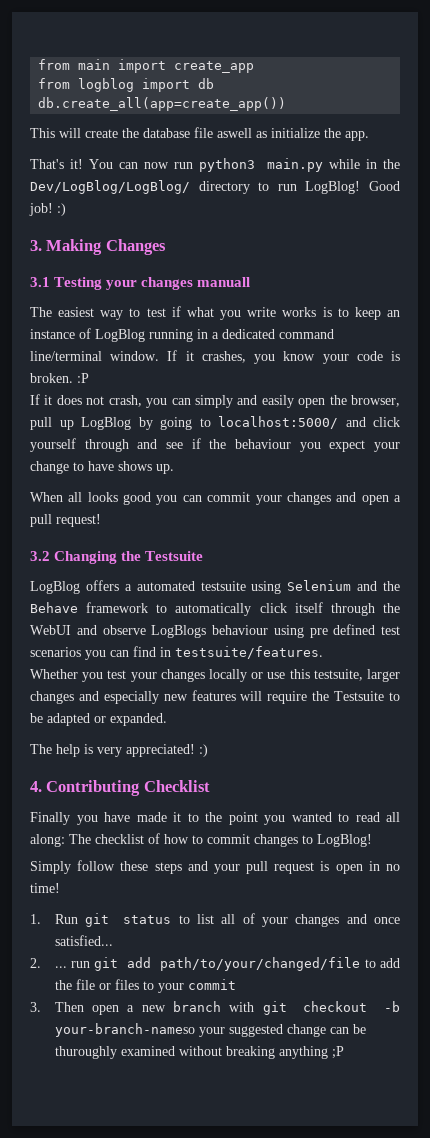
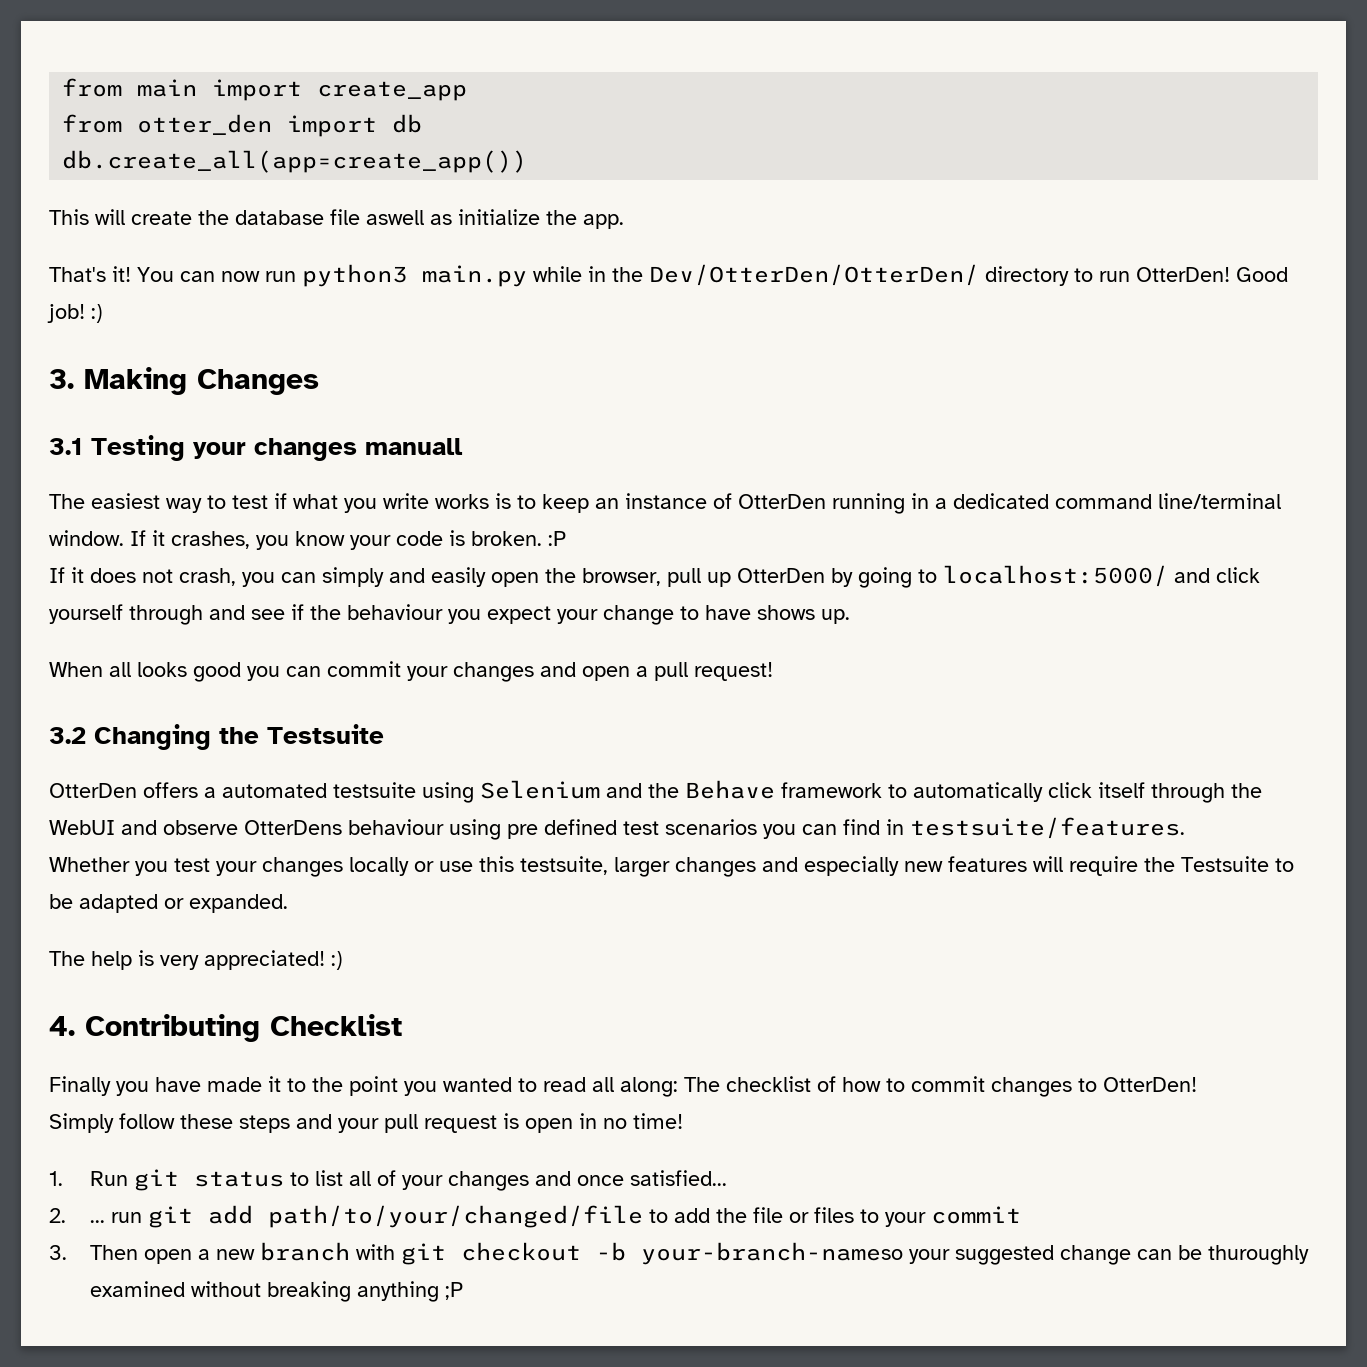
- from logblog import db
+ from otter_den import db
- You can now run python3 main.py while in the Dev/LogBlog/LogBlog/ directory to run LogBlog!
+ You can now run python3 main.py while in the Dev/OtterDen/OtterDen/ directory to run OtterDen!
- The easiest way to test if what you write works is to keep an instance of LogBlog running in a dedicated command line/terminal window.
+ The easiest way to test if what you write works is to keep an instance of OtterDen running in a dedicated command line/terminal window.
- If it does not crash, you can simply and easily open the browser, pull up LogBlog by going to localhost:5000/ and click yourself through and see if the behaviour you expect your change to have shows up.
+ If it does not crash, you can simply and easily open the browser, pull up OtterDen by going to localhost:5000/ and click yourself through and see if the behaviour you expect your change to have shows up.
- LogBlog offers a automated testsuite using Selenium and the Behave framework to automatically click itself through the WebUI and observe LogBlogs behaviour using pre defined test scenarios you can find in testsuite/features.
+ OtterDen offers a automated testsuite using Selenium and the Behave framework to automatically click itself through the WebUI and observe OtterDens behaviour using pre defined test scenarios you can find in testsuite/features.
- Finally you have made it to the point you wanted to read all along: The checklist of how to commit changes to LogBlog!
+ Finally you have made it to the point you wanted to read all along: The checklist of how to commit changes to OtterDen!

